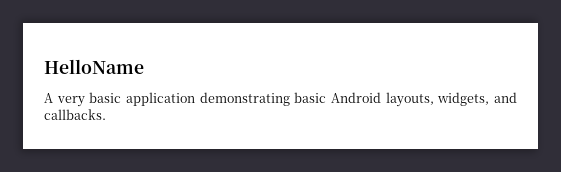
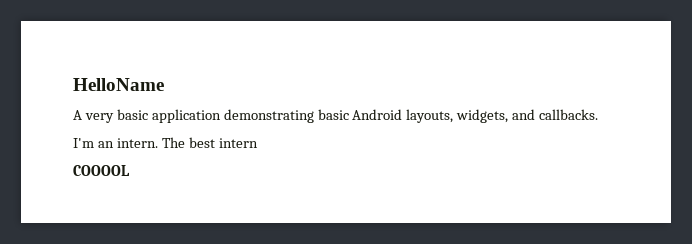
+ I'm an intern. The best intern
+ COOOOL

